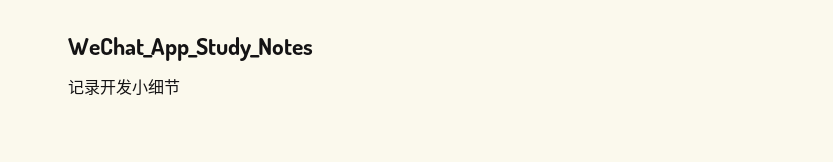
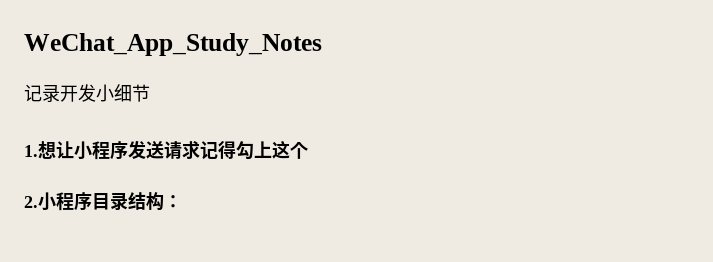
+ 1.想让小程序发送请求记得勾上这个
+ 2.小程序目录结构：

